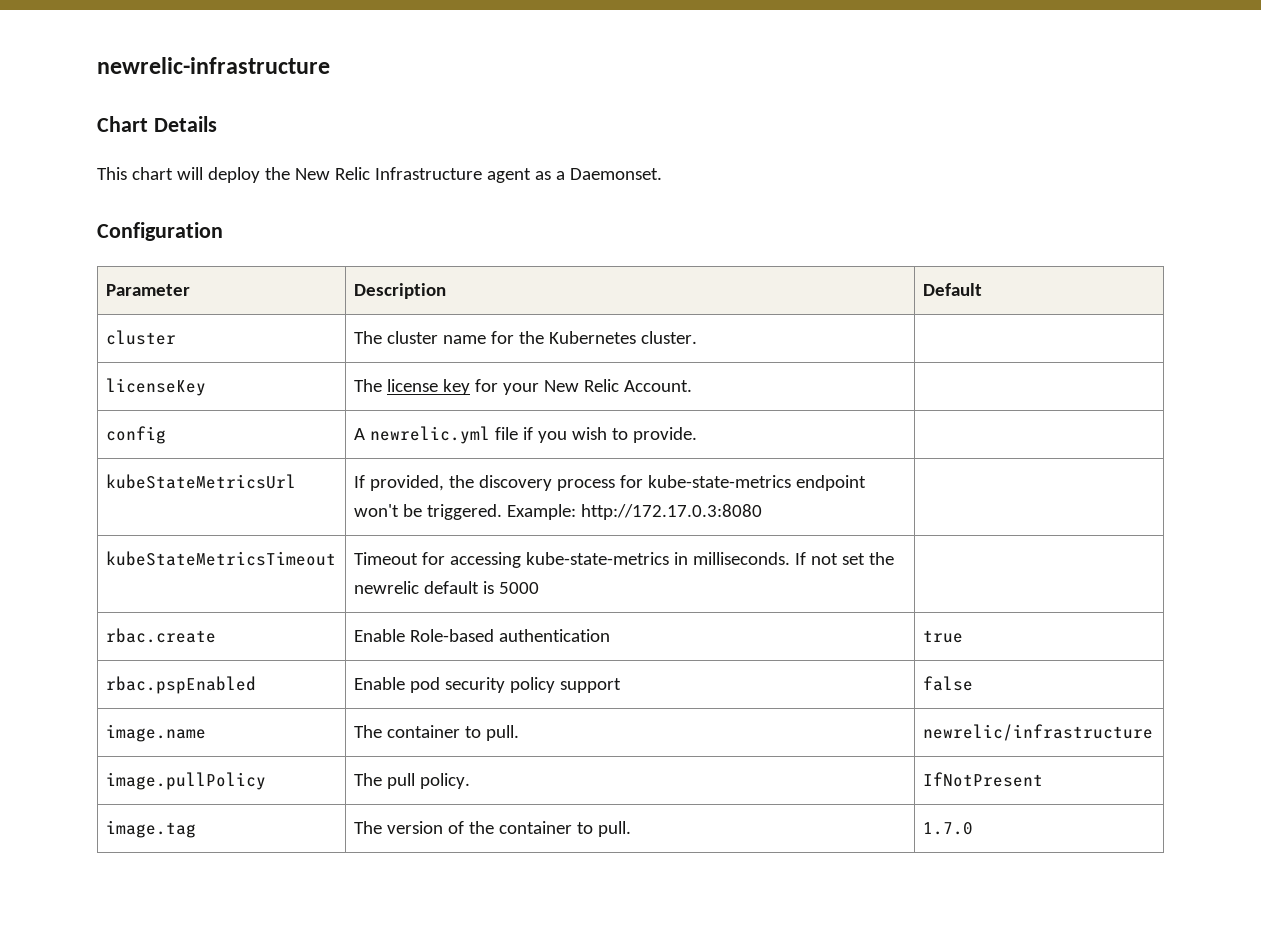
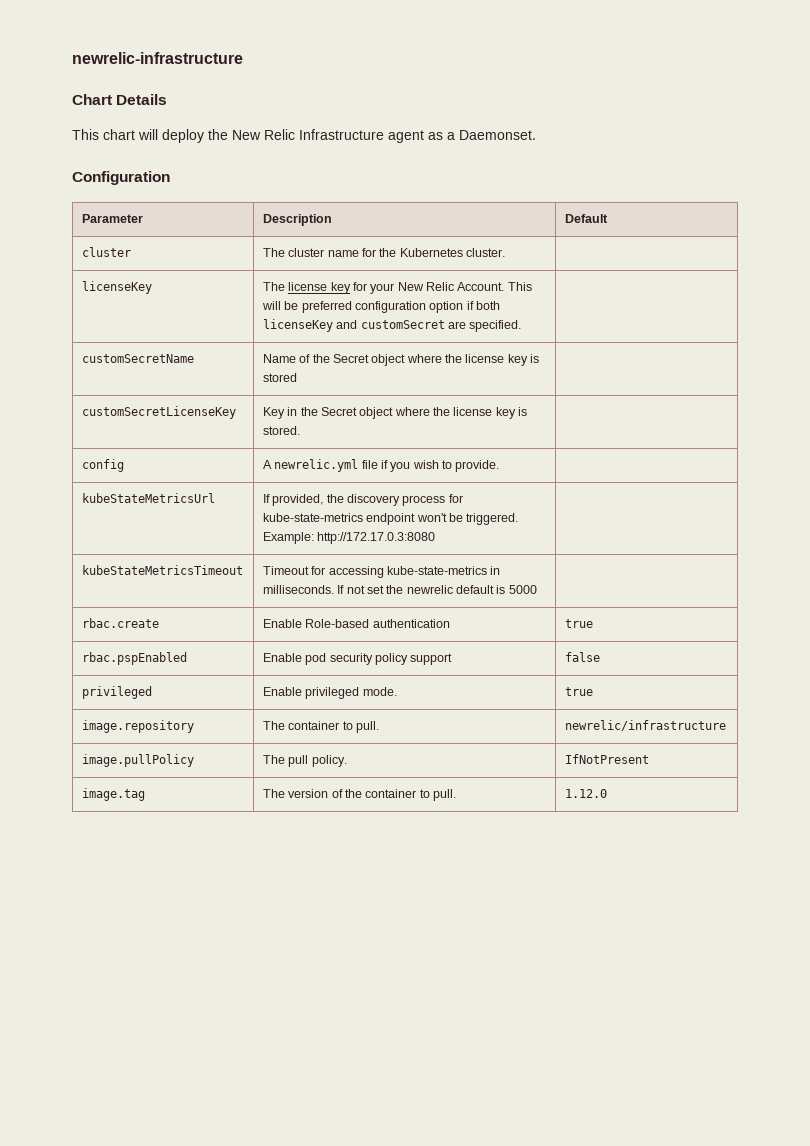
- licenseKey | The license key for your New Relic Account. |
+ licenseKey | The license key for your New Relic Account. This will be preferred configuration option if both licenseKey and customSecret are specified. |
+ customSecretName | Name of the Secret object where the license key is stored |
+ customSecretLicenseKey | Key in the Secret object where the license key is stored. |
- image.name | The container to pull. | newrelic/infrastructure
+ privileged | Enable privileged mode. | true
+ image.repository | The container to pull. | newrelic/infrastructure
- image.tag | The version of the container to pull. | 1.7.0
+ image.tag | The version of the container to pull. | 1.12.0

